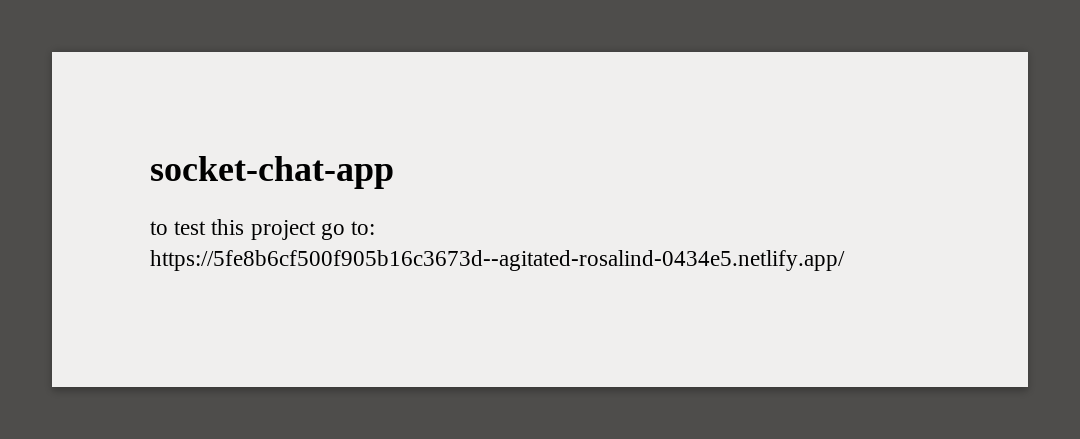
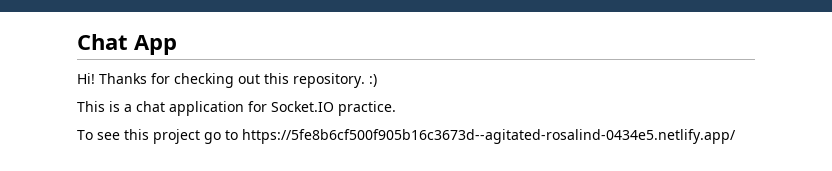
- socket-chat-app
- to test this project go to: https://5fe8b6cf500f905b16c3673d--agitated-rosalind-0434e5.netlify.app/
+ Chat App
+ Hi! Thanks for checking out this repository. :)
+ This is a chat application for Socket.IO practice.
+ To see this project go to https://5fe8b6cf500f905b16c3673d--agitated-rosalind-0434e5.netlify.app/

